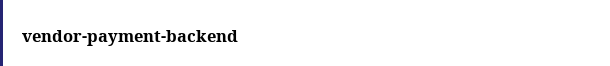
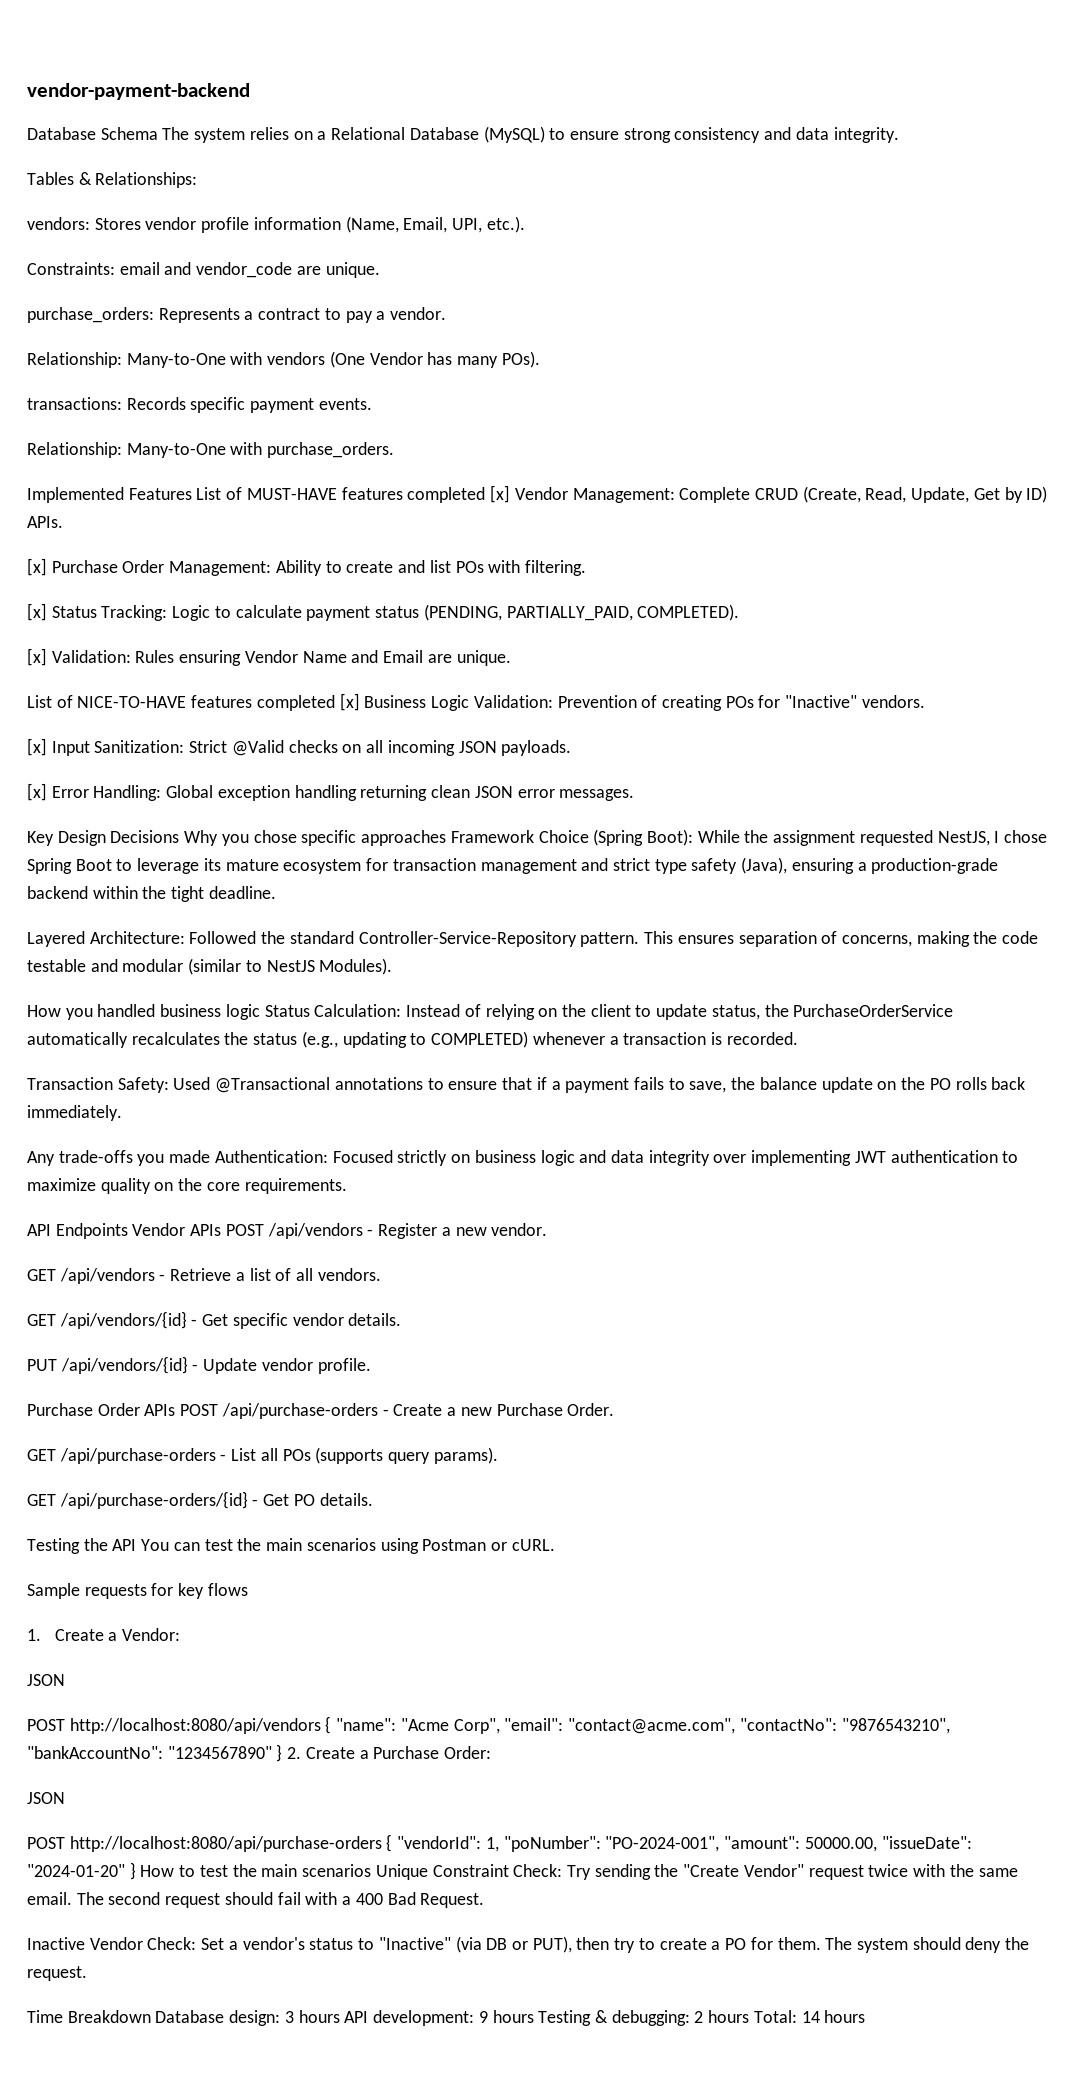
+ Database Schema The system relies on a Relational Database (MySQL) to ensure strong consistency and data integrity.
+ Tables & Relationships:
+ vendors: Stores vendor profile information (Name, Email, UPI, etc.).
+ Constraints: email and vendor_code are unique.
+ purchase_orders: Represents a contract to pay a vendor.
+ Relationship: Many-to-One with vendors (One Vendor has many POs).
+ transactions: Records specific payment events.
+ Relationship: Many-to-One with purchase_orders.
+ Implemented Features List of MUST-HAVE features completed [x] Vendor Management: Complete CRUD (Create, Read, Update, Get by ID) APIs.
+ [x] Purchase Order Management: Ability to create and list POs with filtering.
+ [x] Status Tracking: Logic to calculate payment status (PENDING, PARTIALLY_PAID, COMPLETED).
+ [x] Validation: Rules ensuring Vendor Name and Email are unique.
+ List of NICE-TO-HAVE features completed [x] Business Logic Validation: Prevention of creating POs for "Inactive" vendors.
+ [x] Input Sanitization: Strict @Valid checks on all incoming JSON payloads.
+ [x] Error Handling: Global exception handling returning clean JSON error messages.
+ Key Design Decisions Why you chose specific approaches Framework Choice (Spring Boot): While the assignment requested NestJS, I chose Spring Boot to leverage its mature ecosystem for transaction management and strict type safety (Java), ensuring a production-grade backend within the tight deadline.
+ Layered Architecture: Followed the standard Controller-Service-Repository pattern. This ensures separation of concerns, making the code testable and modular (similar to NestJS Modules).
+ How you handled business logic Status Calculation: Instead of relying on the client to update status, the PurchaseOrderService automatically recalculates the status (e.g., updating to COMPLETED) whenever a transaction is recorded.
+ Transaction Safety: Used @Transactional annotations to ensure that if a payment fails to save, the balance update on the PO rolls back immediately.
+ Any trade-offs you made Authentication: Focused strictly on business logic and data integrity over implementing JWT authentication to maximize quality on the core requirements.
+ API Endpoints Vendor APIs POST /api/vendors - Register a new vendor.
+ GET /api/vendors - Retrieve a list of all vendors.
+ GET /api/vendors/{id} - Get specific vendor details.
+ PUT /api/vendors/{id} - Update vendor profile.
+ Purchase Order APIs POST /api/purchase-orders - Create a new Purchase Order.
+ GET /api/purchase-orders - List all POs (supports query params).
+ GET /api/purchase-orders/{id} - Get PO details.
+ Testing the API You can test the main scenarios using Postman or cURL.
+ Sample requests for key flows
+ 1. Create a Vendor:
+ JSON
+ POST http://localhost:8080/api/vendors { "name": "Acme Corp", "email": "contact@acme.com", "contactNo": "9876543210", "bankAccountNo": "1234567890" } 2. Create a Purchase Order:
+ JSON
+ POST http://localhost:8080/api/purchase-orders { "vendorId": 1, "poNumber": "PO-2024-001", "amount": 50000.00, "issueDate": "2024-01-20" } How to test the main scenarios Unique Constraint Check: Try sending the "Create Vendor" request twice with the same email. The second request should fail with a 400 Bad Request.
+ Inactive Vendor Check: Set a vendor's status to "Inactive" (via DB or PUT), then try to create a PO for them. The system should deny the request.
+ Time Breakdown Database design: 3 hours API development: 9 hours Testing & debugging: 2 hours Total: 14 hours

